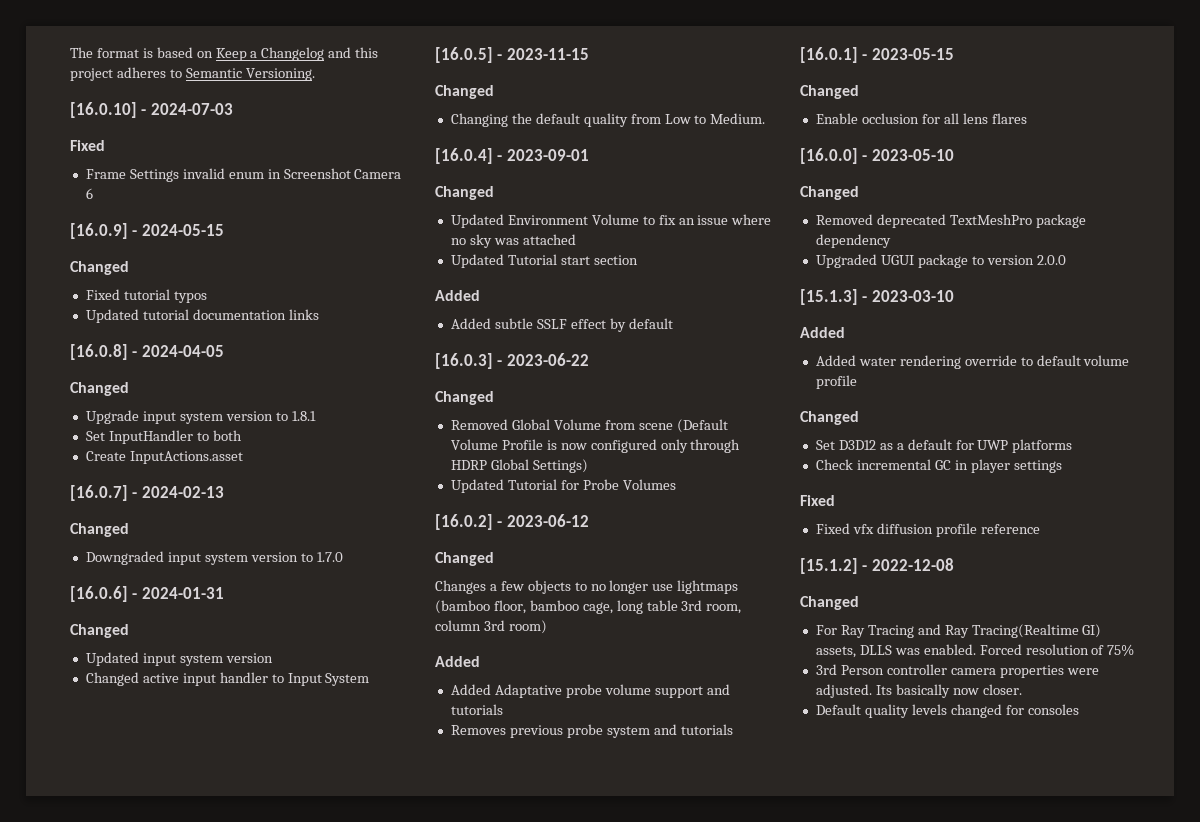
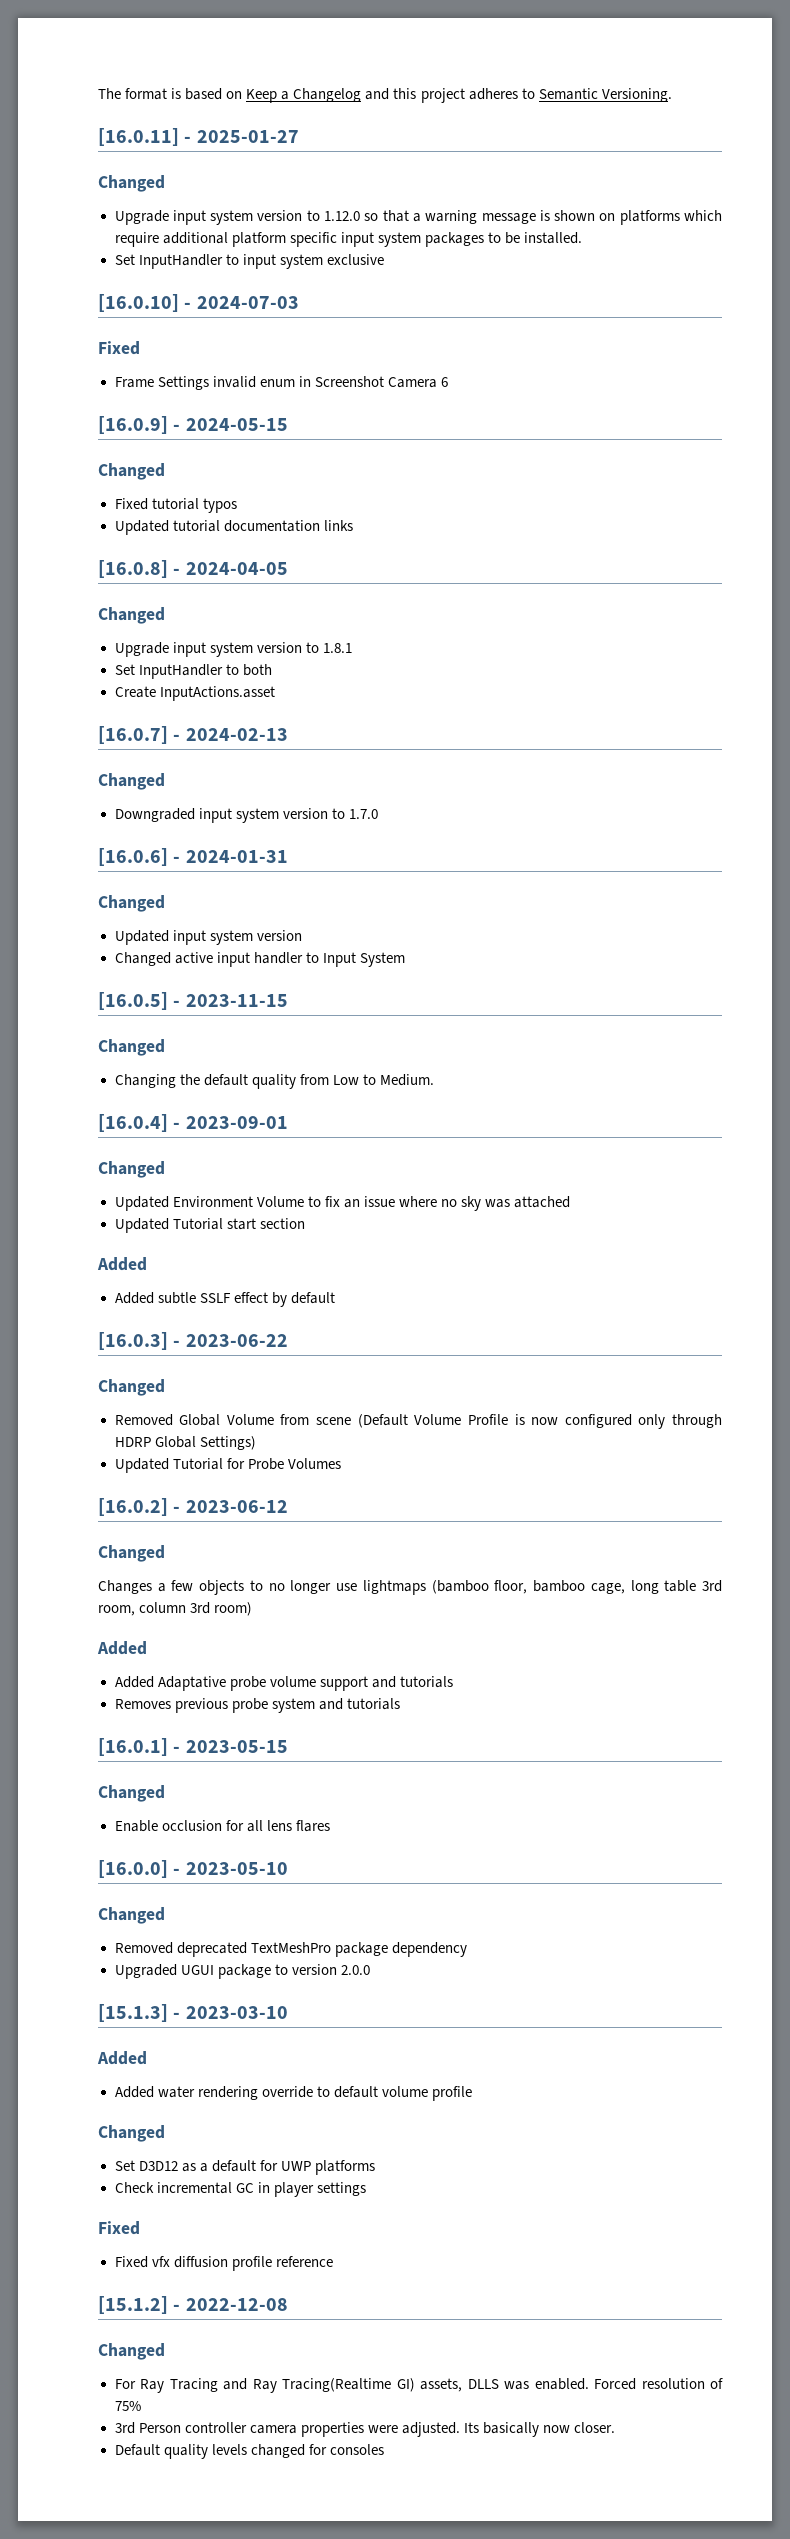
+ [16.0.11] - 2025-01-27
+ Changed
+ Upgrade input system version to 1.12.0 so that a warning message is shown on platforms which require additional platform specific input system packages to be installed.
+ Set InputHandler to input system exclusive

